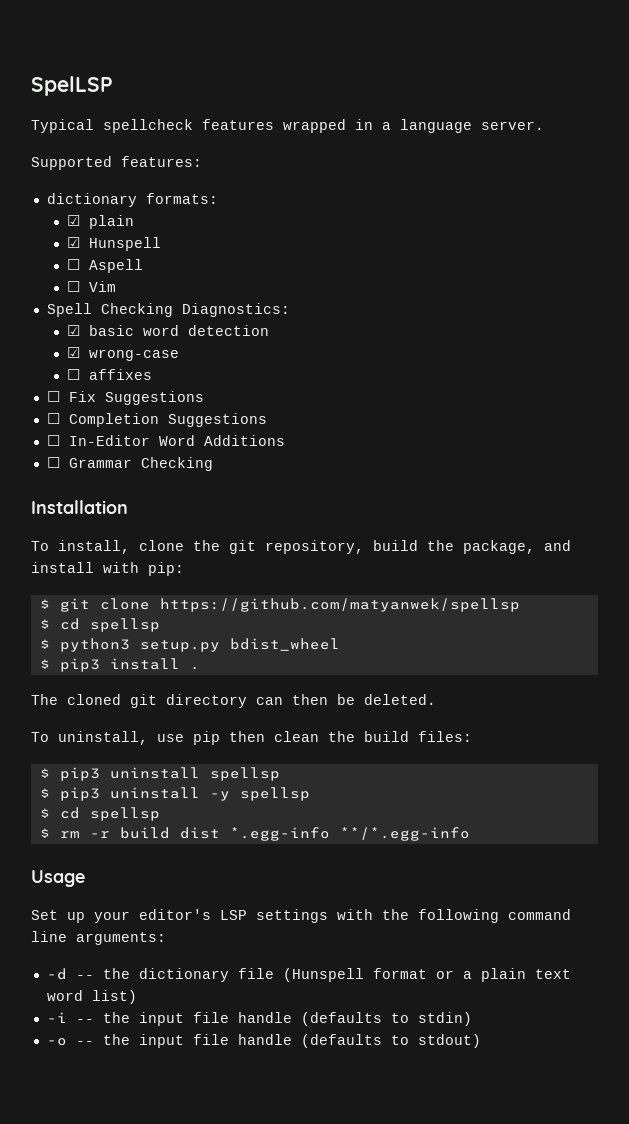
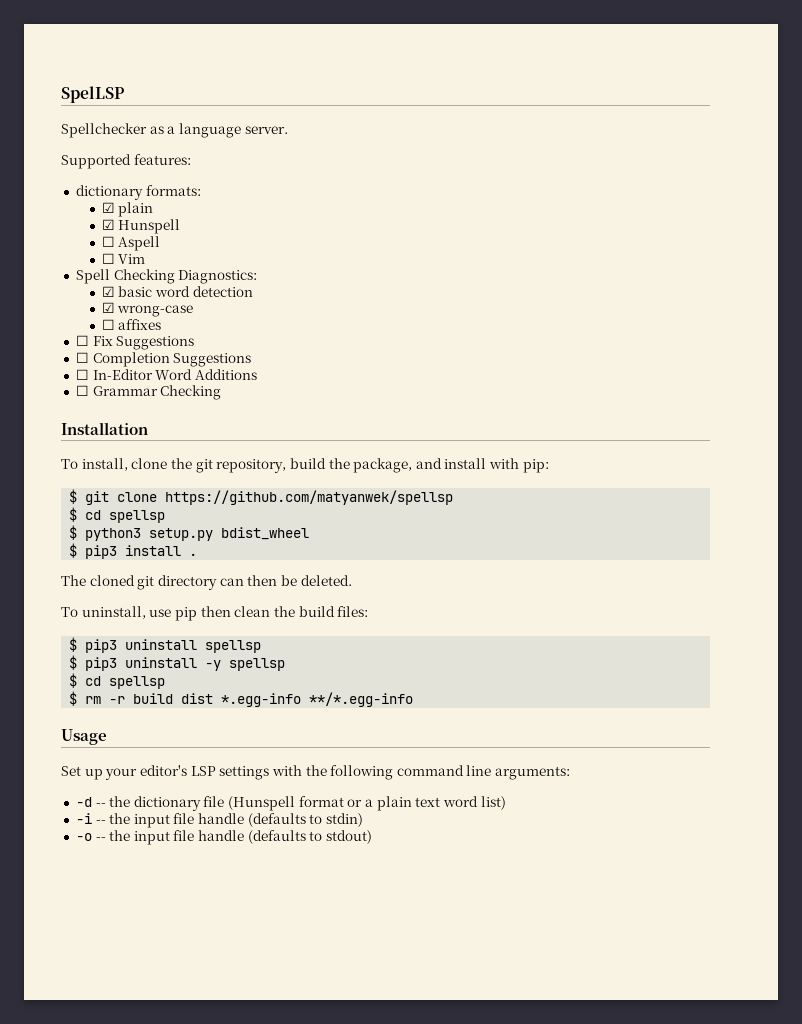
- Typical spellcheck features wrapped in a language server.
+ Spellchecker as a language server.

